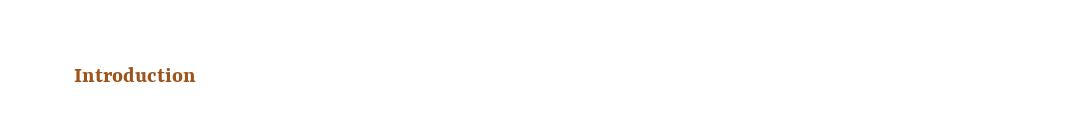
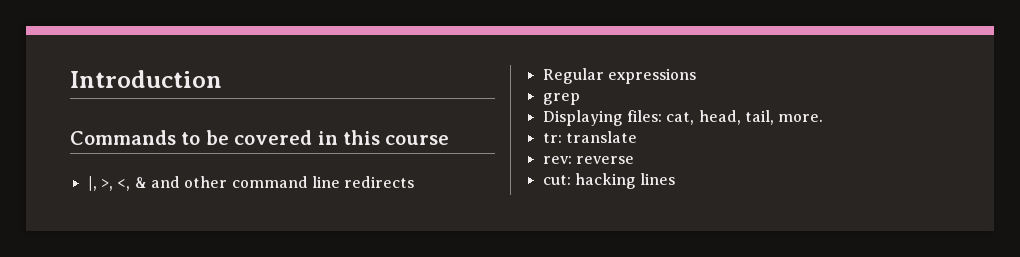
+ Commands to be covered in this course
+ |, >, <, & and other command line redirects
+ Regular expressions
+ grep
+ Displaying files: cat, head, tail, more.
+ tr: translate
+ rev: reverse
+ cut: hacking lines

